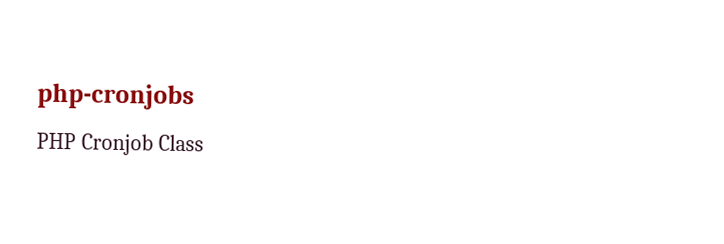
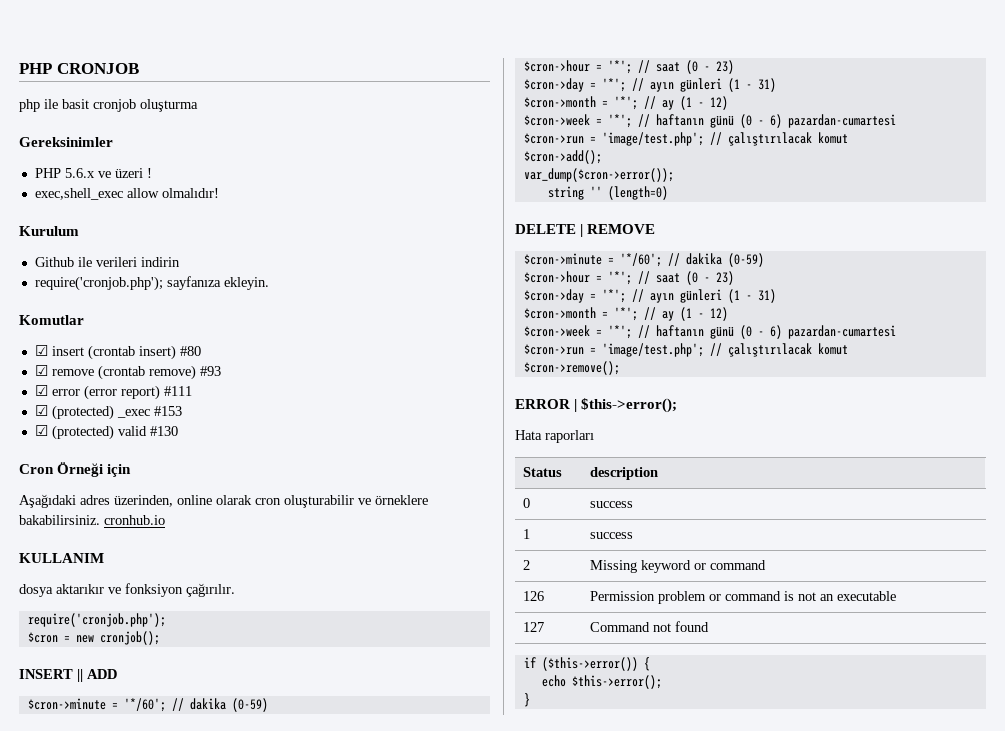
- php-cronjobs
- PHP Cronjob Class
+ PHP CRONJOB
+ php ile basit cronjob oluşturma
+ Gereksinimler
+ PHP 5.6.x ve üzeri !
+ exec,shell_exec allow olmalıdır!
+ Kurulum
+ Github ile verileri indirin
+ require('cronjob.php'); sayfanıza ekleyin.
+ Komutlar
+ ☑ insert (crontab insert) #80
+ ☑ remove (crontab remove) #93
+ ☑ error (error report) #111
+ ☑ (protected) _exec #153
+ ☑ (protected) valid #130
+ Cron Örneği için
+ Aşağıdaki adres üzerinden, online olarak cron oluşturabilir ve örneklere bakabilirsiniz. cronhub.io
+ KULLANIM
+ dosya aktarıkır ve fonksiyon çağırılır.
+ require('cronjob.php');
+ $cron = new cronjob();
+ INSERT || ADD
+ $cron->minute = '*/60'; // dakika (0-59)
+ $cron->hour = '*'; // saat (0 - 23)
+ $cron->day = '*'; // ayın günleri (1 - 31)
+ $cron->month = '*'; // ay (1 - 12)
+ $cron->week = '*'; // haftanın günü (0 - 6) pazardan-cumartesi
+ $cron->run = 'image/test.php'; // çalıştırılacak komut
+ $cron->add();
+ var_dump($cron->error());
+ string '' (length=0)
+ DELETE | REMOVE
+ $cron->minute = '*/60'; // dakika (0-59)
+ $cron->hour = '*'; // saat (0 - 23)
+ $cron->day = '*'; // ayın günleri (1 - 31)
+ $cron->month = '*'; // ay (1 - 12)
+ $cron->week = '*'; // haftanın günü (0 - 6) pazardan-cumartesi
+ $cron->run = 'image/test.php'; // çalıştırılacak komut
+ $cron->remove();
+ ERROR | $this->error();
+ Hata raporları
+ Status | description
+ 0 | success
+ 1 | success
+ 2 | Missing keyword or command
+ 126 | Permission problem or command is not an executable
+ 127 | Command not found
+ if ($this->error()) {
+ echo $this->error();
+ }

